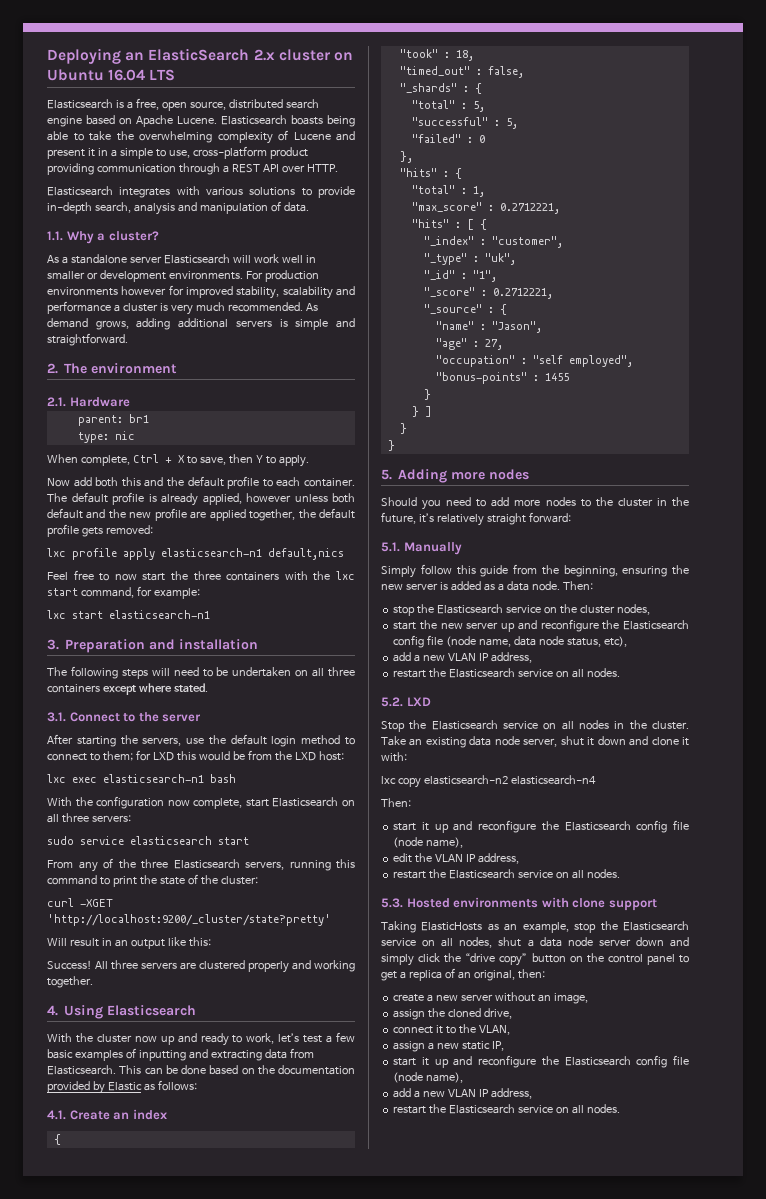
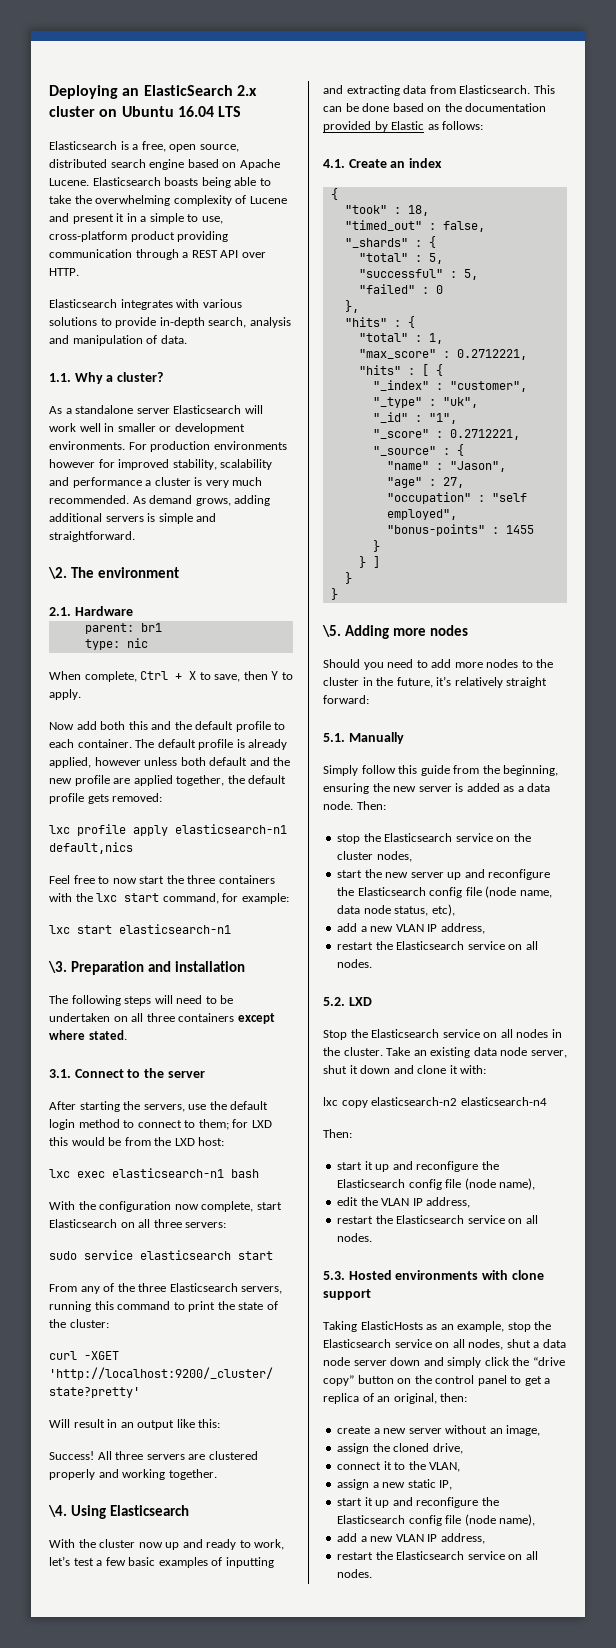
- 2. The environment
+ \2. The environment
- 3. Preparation and installation
+ \3. Preparation and installation
- 4. Using Elasticsearch
+ \4. Using Elasticsearch
- 5. Adding more nodes
+ \5. Adding more nodes

